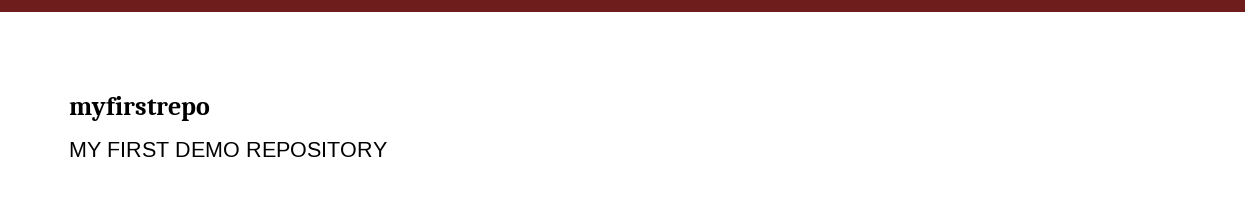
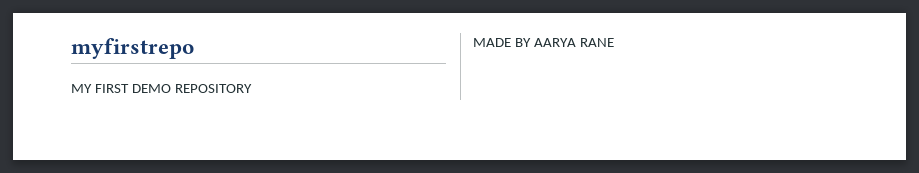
+ MADE BY AARYA RANE

